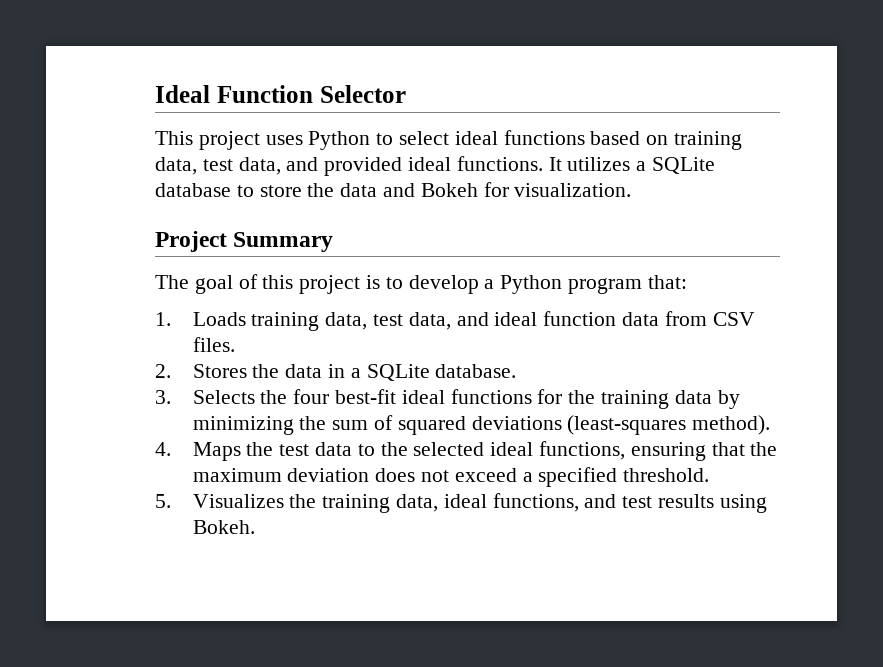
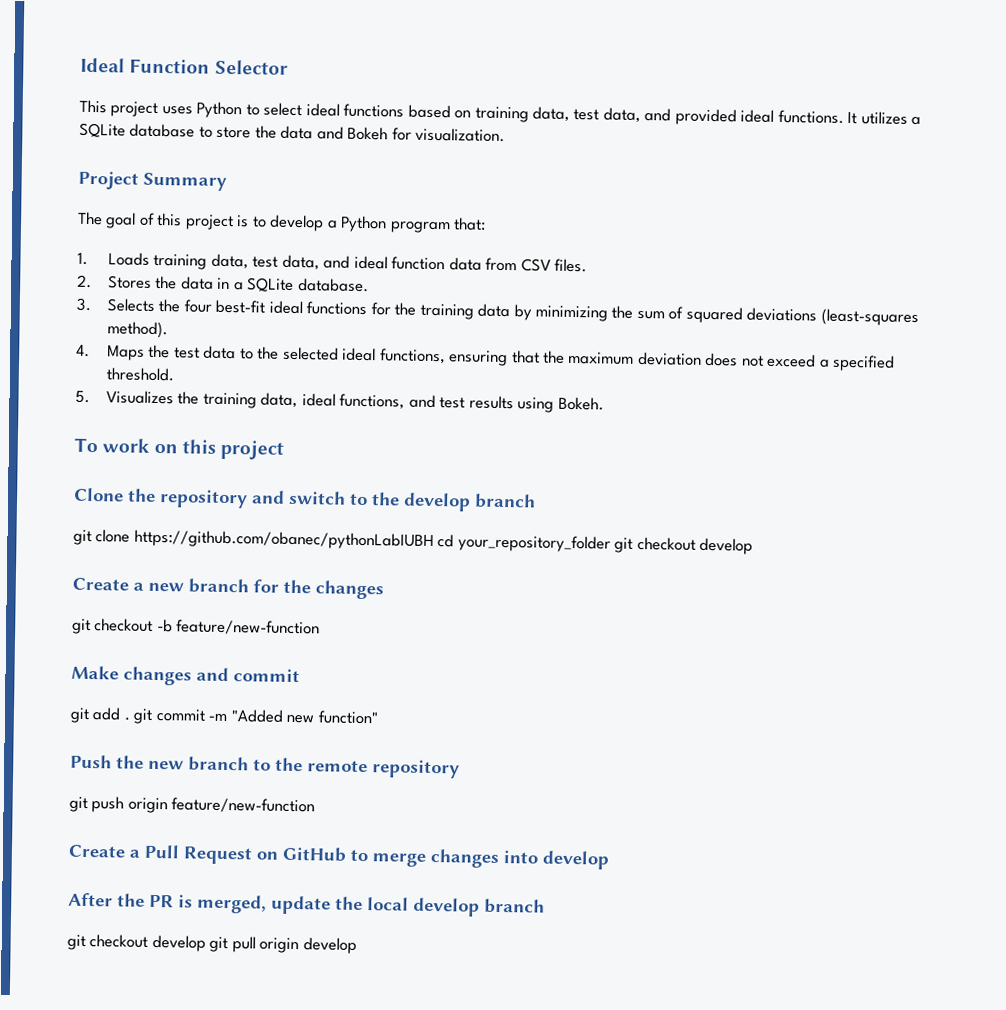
+ To work on this project
+ Clone the repository and switch to the develop branch
+ git clone https://github.com/obanec/pythonLabIUBH cd your_repository_folder git checkout develop
+ Create a new branch for the changes
+ git checkout -b feature/new-function
+ Make changes and commit
+ git add . git commit -m "Added new function"
+ Push the new branch to the remote repository
+ git push origin feature/new-function
+ Create a Pull Request on GitHub to merge changes into develop
+ After the PR is merged, update the local develop branch
+ git checkout develop git pull origin develop

